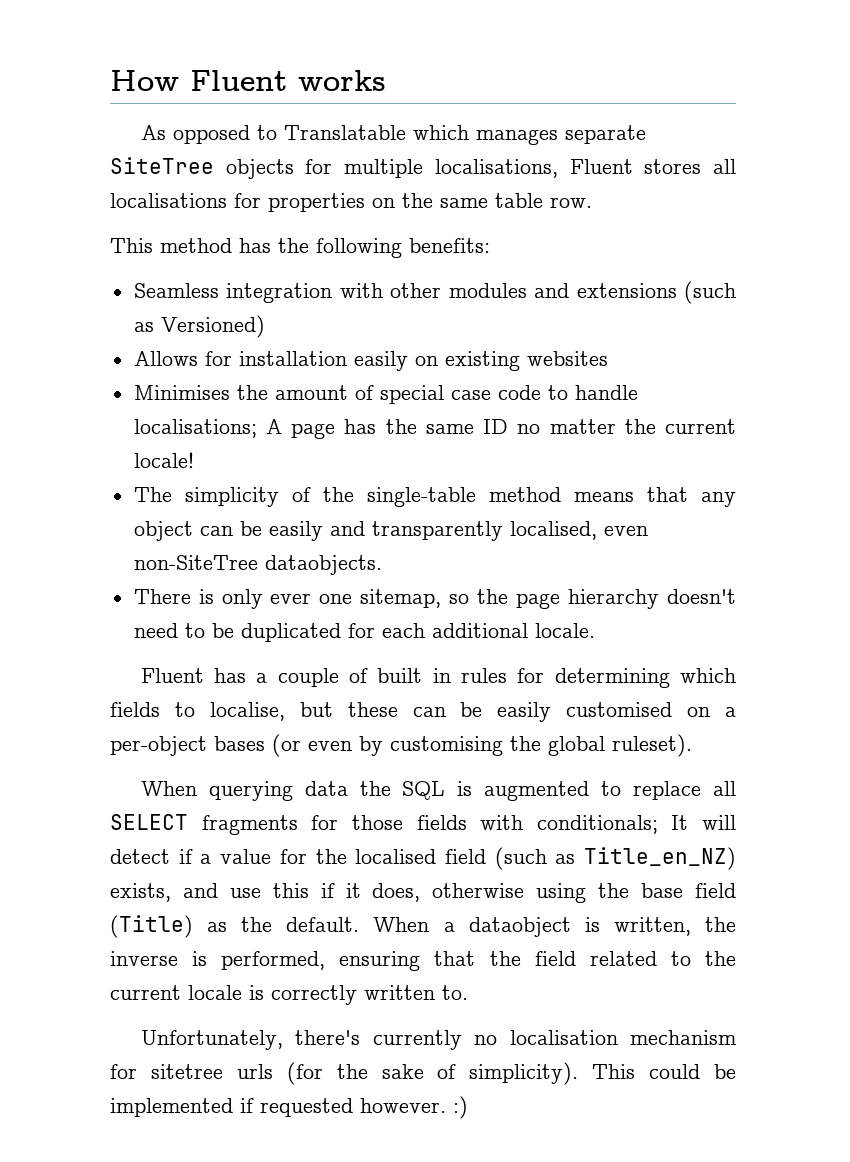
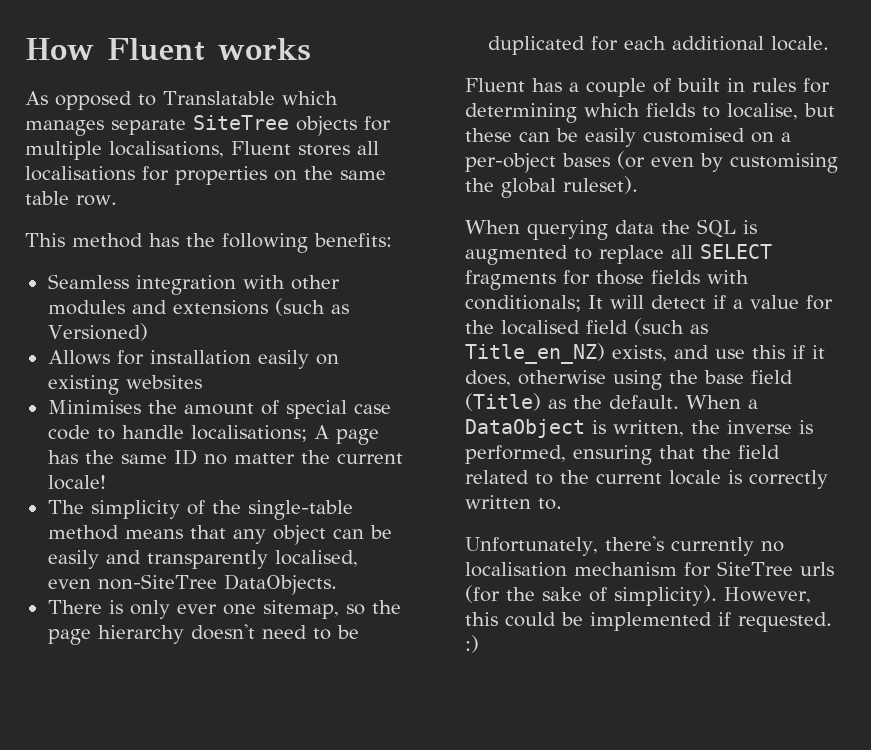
- The simplicity of the single-table method means that any object can be easily and transparently localised, even non-SiteTree dataobjects.
+ The simplicity of the single-table method means that any object can be easily and transparently localised, even non-SiteTree DataObjects.
- When a dataobject is written, the inverse is performed, ensuring that the field related to the current locale is correctly written to.
+ When a DataObject is written, the inverse is performed, ensuring that the field related to the current locale is correctly written to.
- Unfortunately, there's currently no localisation mechanism for sitetree urls (for the sake of simplicity).
+ Unfortunately, there's currently no localisation mechanism for SiteTree urls (for the sake of simplicity).
- This could be implemented if requested however. :)
+ However, this could be implemented if requested. :)

